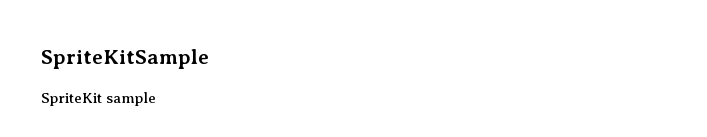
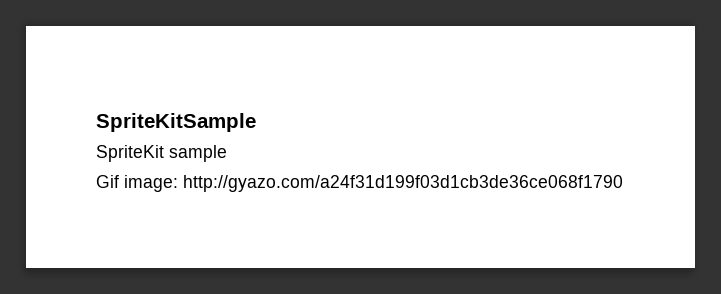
+ Gif image: http://gyazo.com/a24f31d199f03d1cb3de36ce068f1790

